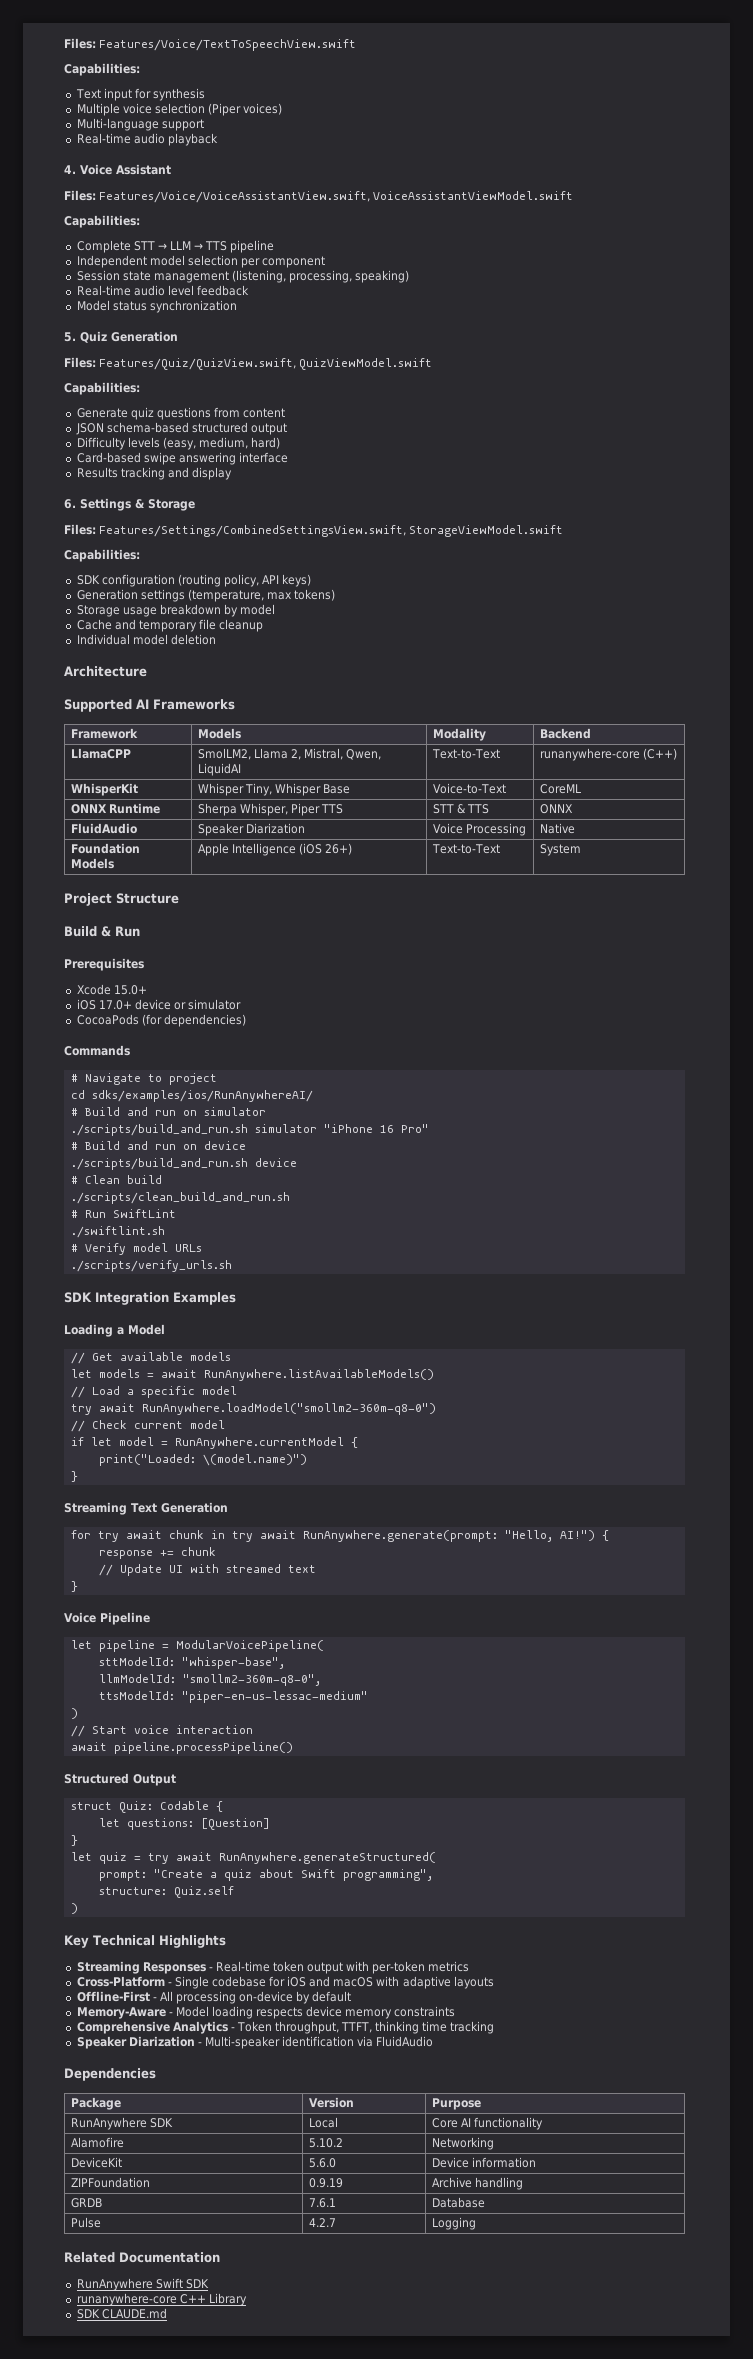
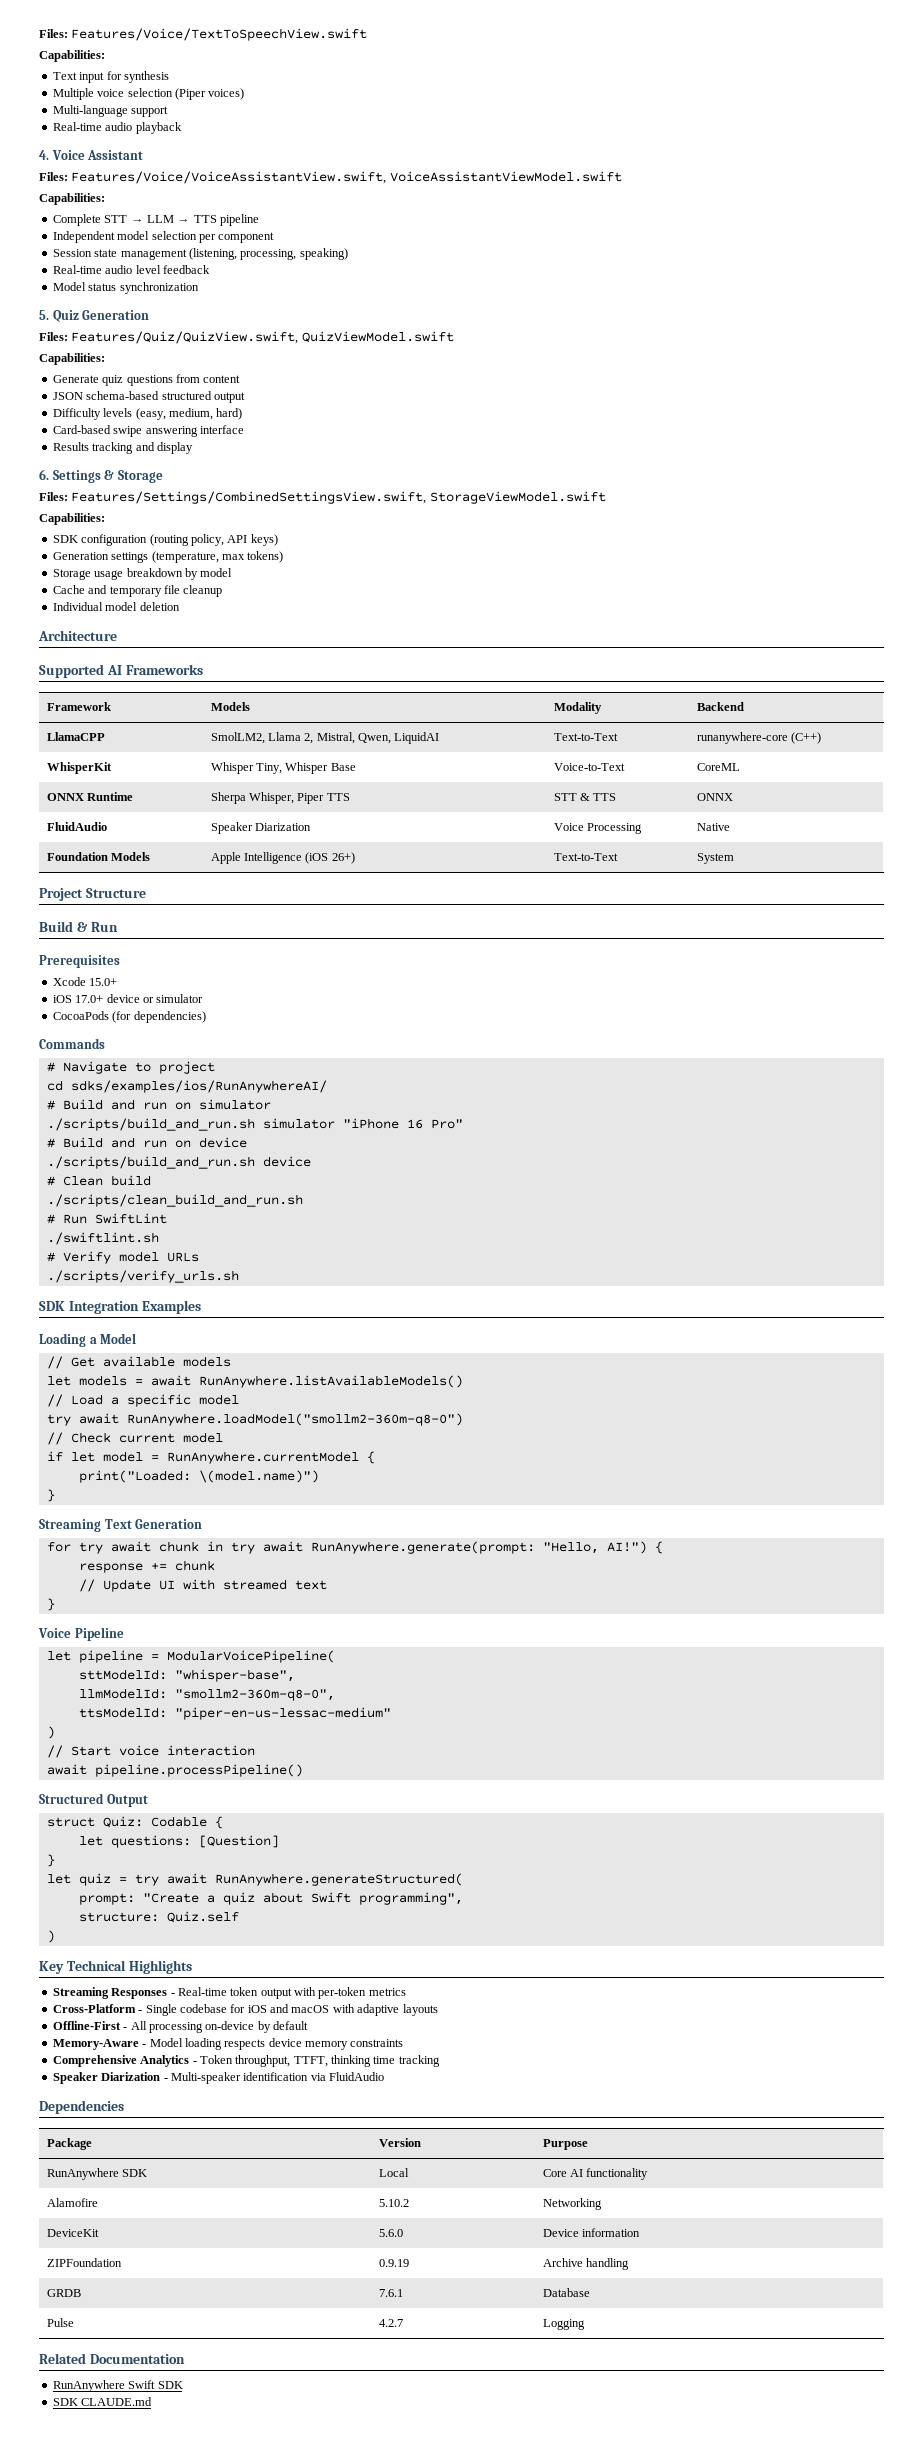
- runanywhere-core C++ Library

